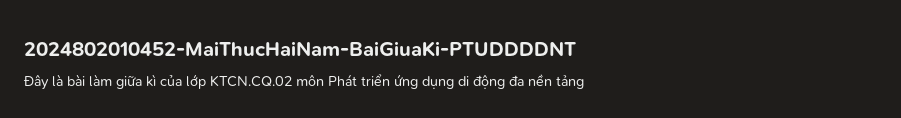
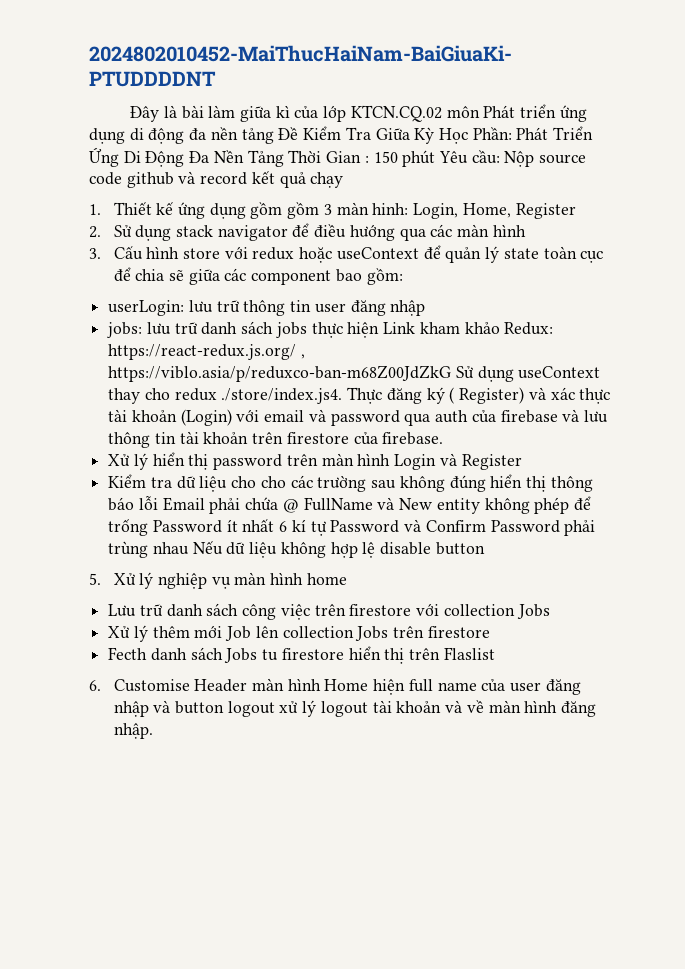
- Đây là bài làm giữa kì của lớp KTCN.CQ.02 môn Phát triển ứng dụng di động đa nền tảng
+ Đây là bài làm giữa kì của lớp KTCN.CQ.02 môn Phát triển ứng dụng di động đa nền tảng Đề Kiểm Tra Giữa Kỳ Học Phần: Phát Triển Ứng Di Động Đa Nền Tảng Thời Gian : 150 phút Yêu cầu: Nộp source code github và record kết quả chạy
+ 1. Thiết kế ứng dụng gồm gồm 3 màn hinh: Login, Home, Register
+ 2. Sử dụng stack navigator để điều hướng qua các màn hình
+ 3. Cấu hình store với redux hoặc useContext để quản lý state toàn cục để chia sẽ giữa các component bao gồm:
+ userLogin: lưu trữ thông tin user đăng nhập
+ jobs: lưu trữ danh sách jobs thực hiện Link kham khảo Redux: https://react-redux.js.org/ , https://viblo.asia/p/reduxco-ban-m68Z00JdZkG Sử dụng useContext thay cho redux ./store/index.js4. Thực đăng ký ( Register) và xác thực tài khoản (Login) với email và password qua auth của firebase và lưu thông tin tài khoản trên firestore của firebase.
+ Xử lý hiển thị password trên màn hình Login và Register
+ Kiểm tra dữ liệu cho cho các trường sau không đúng hiển thị thông báo lỗi Email phải chứa @ FullName và New entity không phép để trống Password ít nhất 6 kí tự Password và Confirm Password phải trùng nhau Nếu dữ liệu không hợp lệ disable button
+ 5. Xử lý nghiệp vụ màn hình home
+ Lưu trữ danh sách công việc trên firestore với collection Jobs
+ Xử lý thêm mới Job lên collection Jobs trên firestore
+ Fecth danh sách Jobs tu firestore hiển thị trên Flaslist
+ 6. Customise Header màn hình Home hiện full name của user đăng nhập và button logout xử lý logout tài khoản và về màn hình đăng nhập.

